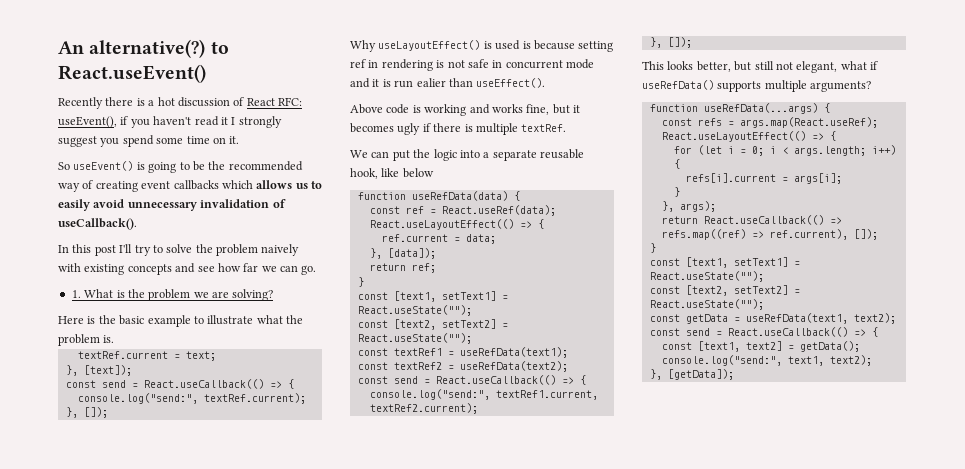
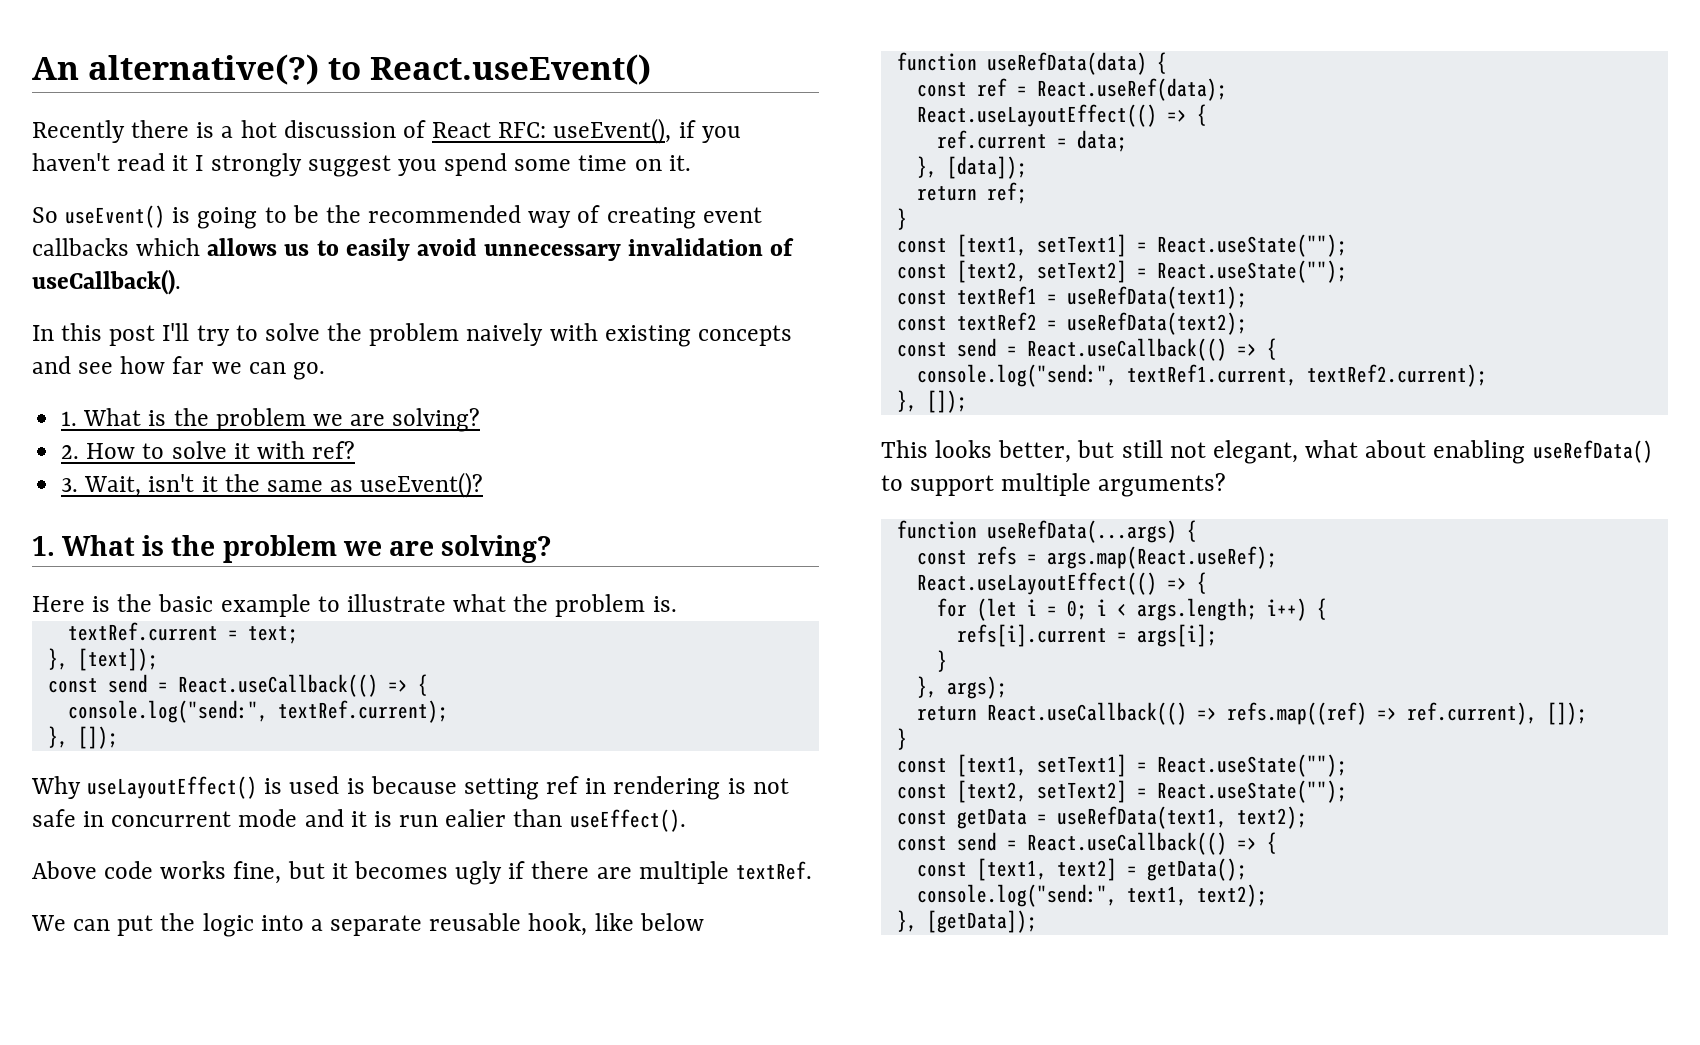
+ 2. How to solve it with ref?
+ 3. Wait, isn't it the same as useEvent()?
+ 1. What is the problem we are solving?
- Above code is working and works fine, but it becomes ugly if there is multiple textRef.
+ Above code works fine, but it becomes ugly if there are multiple textRef.
- This looks better, but still not elegant, what if useRefData() supports multiple arguments?
+ This looks better, but still not elegant, what about enabling useRefData() to support multiple arguments?

